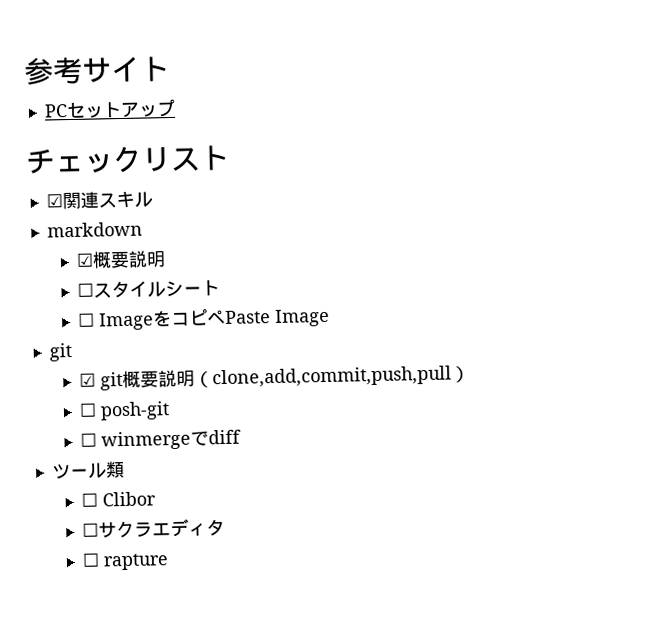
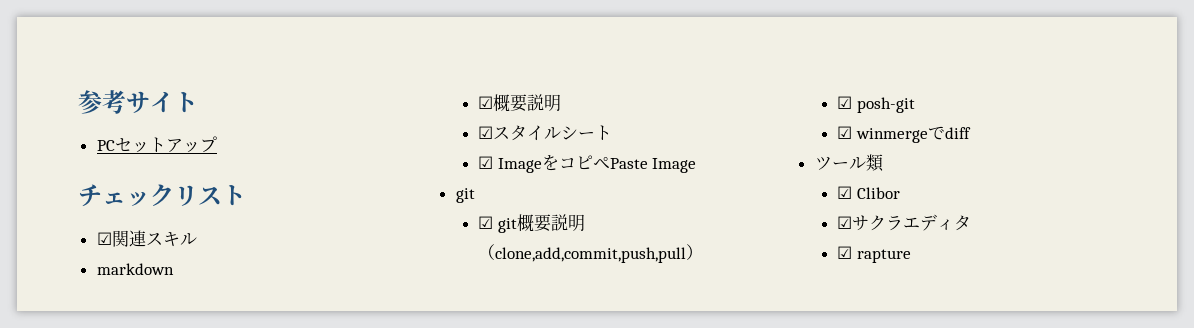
- ☐スタイルシート
+ ☑スタイルシート
- ☐ ImageをコピペPaste Image
+ ☑ ImageをコピペPaste Image
- ☐ posh-git
+ ☑ posh-git
- ☐ winmergeでdiff
+ ☑ winmergeでdiff
- ☐ Clibor
+ ☑ Clibor
- ☐サクラエディタ
+ ☑サクラエディタ
- ☐ rapture
+ ☑ rapture

